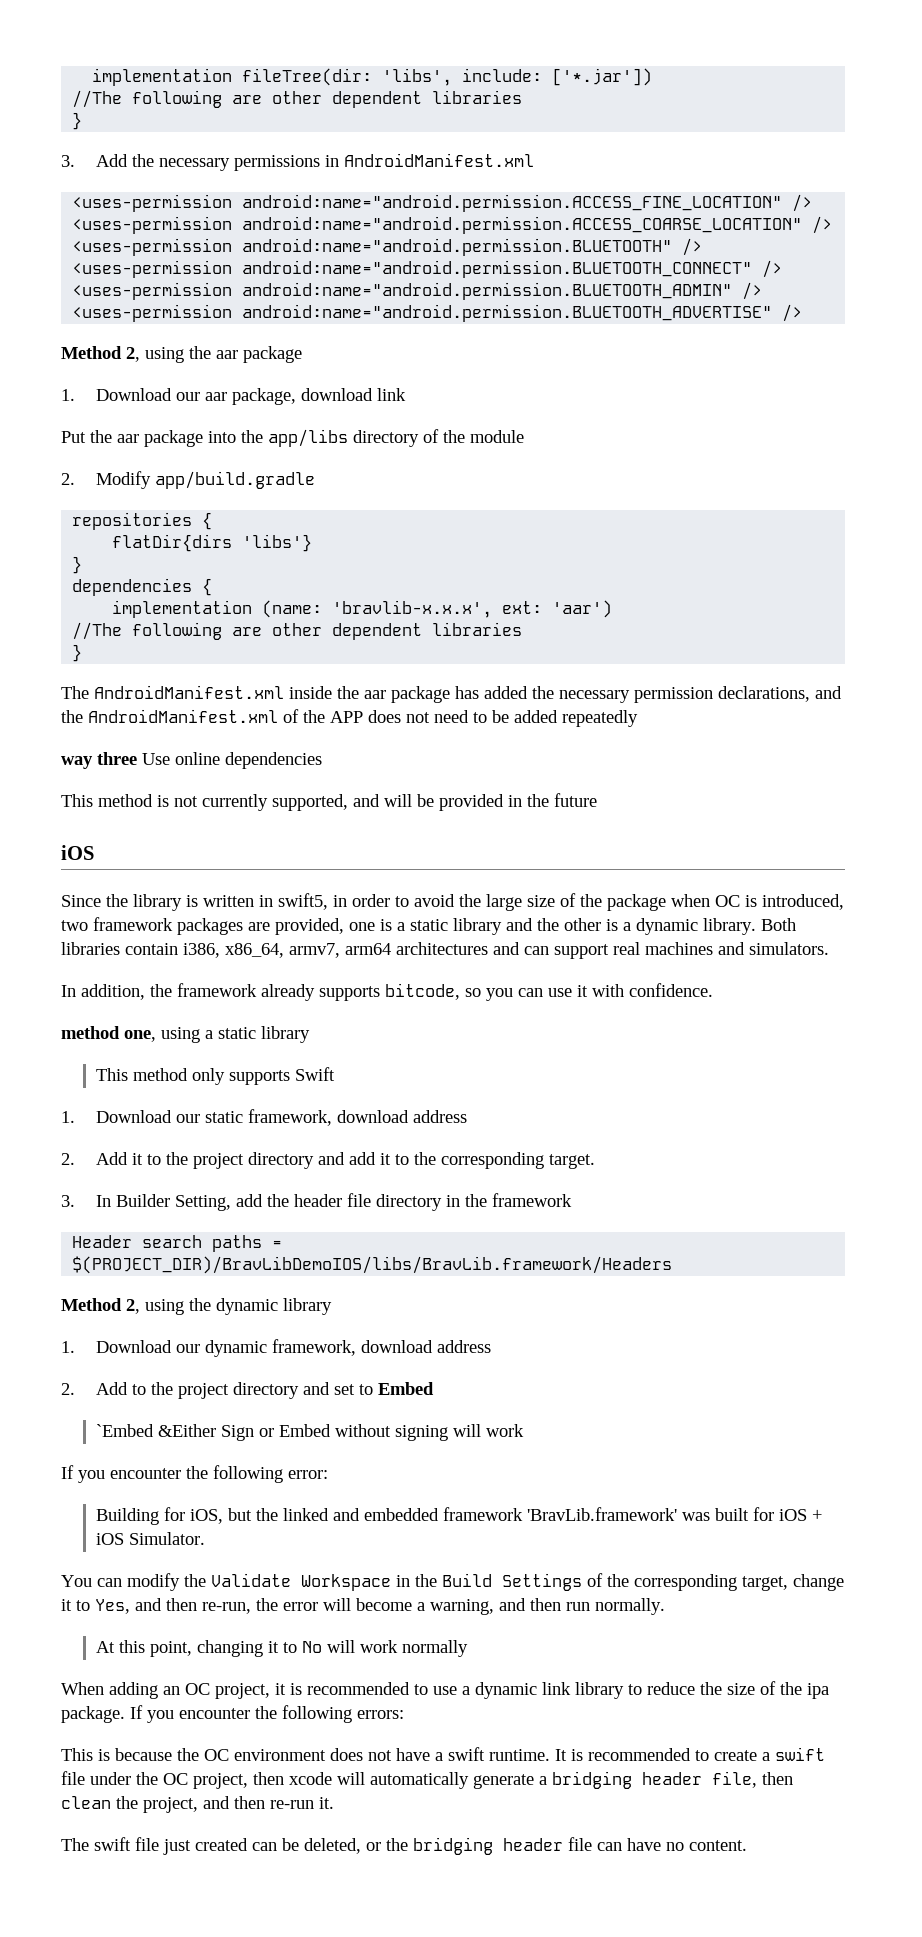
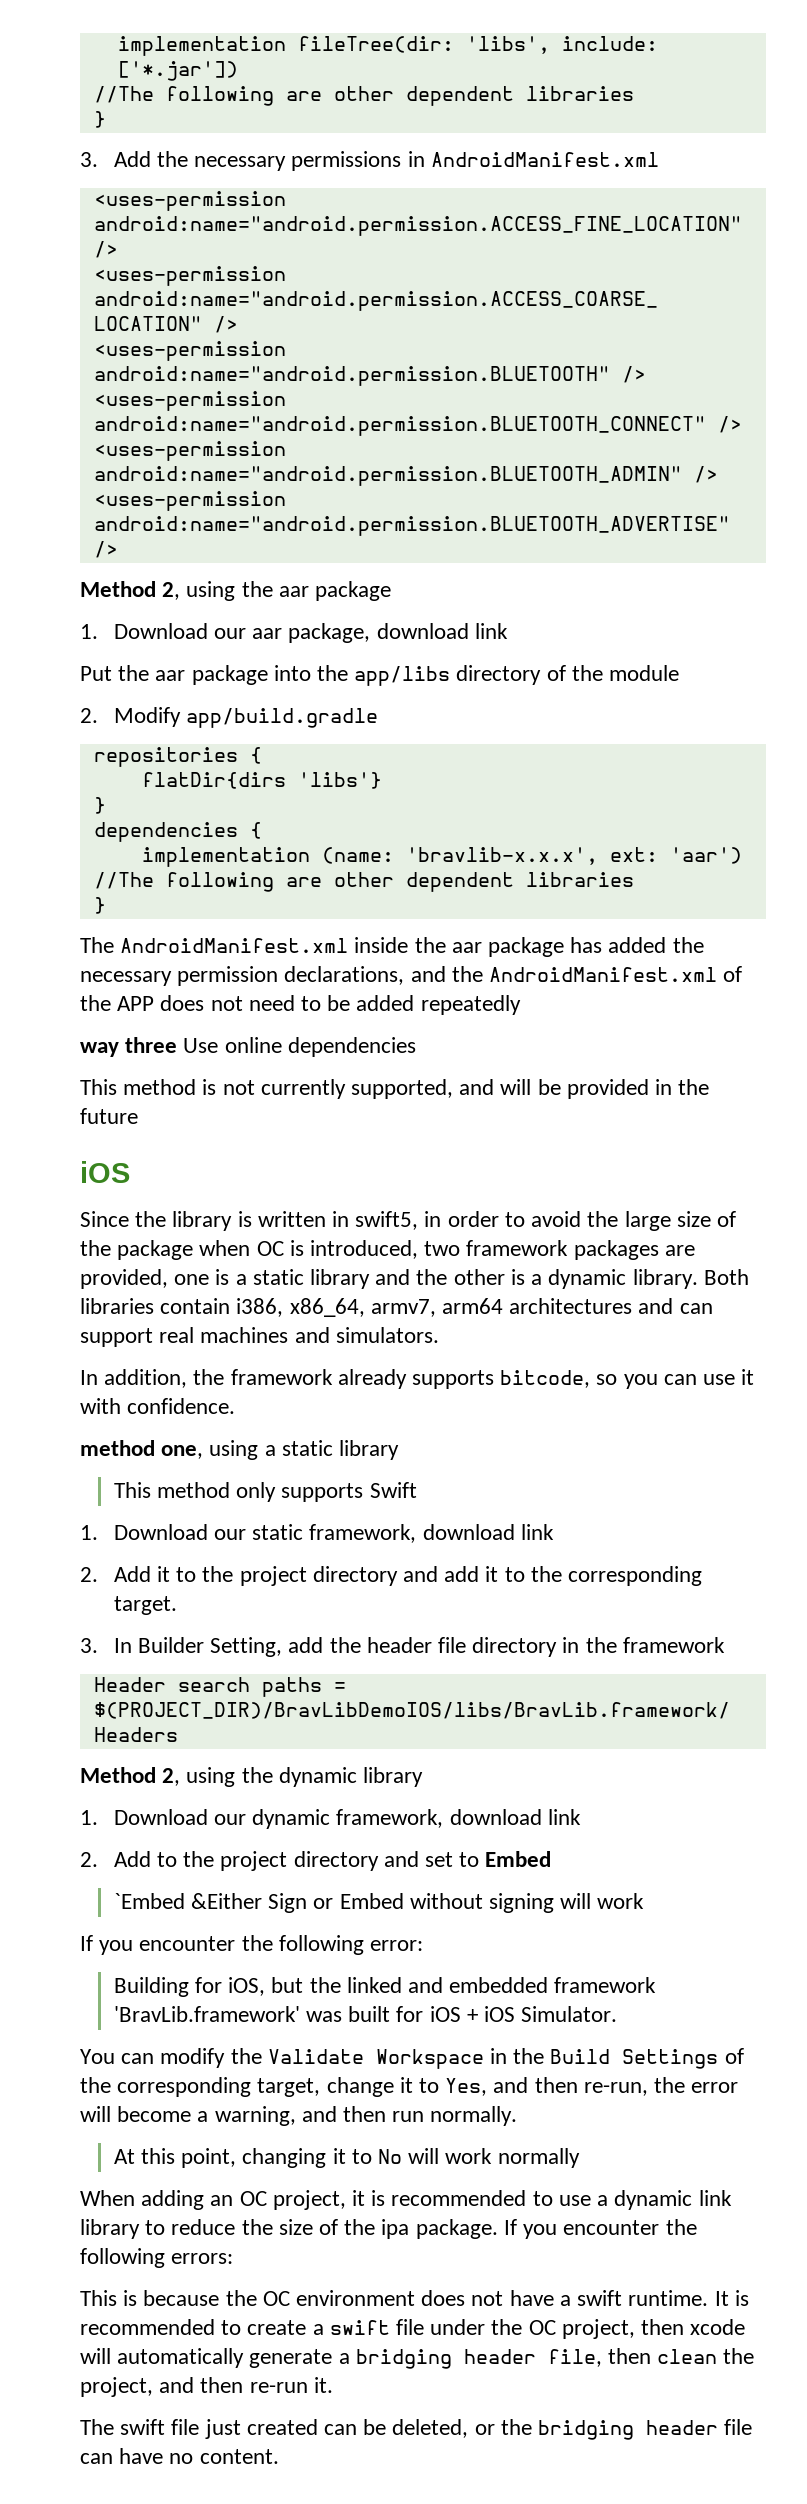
- 1. Download our static framework, download address
+ 1. Download our static framework, download link
- 1. Download our dynamic framework, download address
+ 1. Download our dynamic framework, download link

